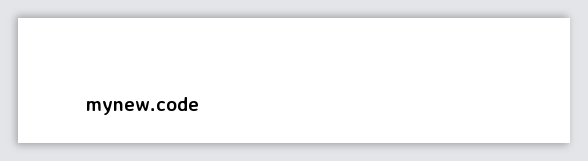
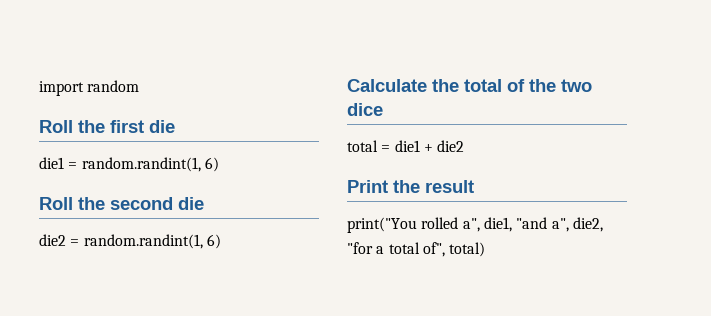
- mynew.code
+ import random
+ Roll the first die
+ die1 = random.randint(1, 6)
+ Roll the second die
+ die2 = random.randint(1, 6)
+ Calculate the total of the two dice
+ total = die1 + die2
+ Print the result
+ print("You rolled a", die1, "and a", die2, "for a total of", total)

